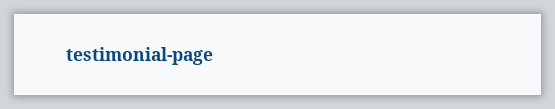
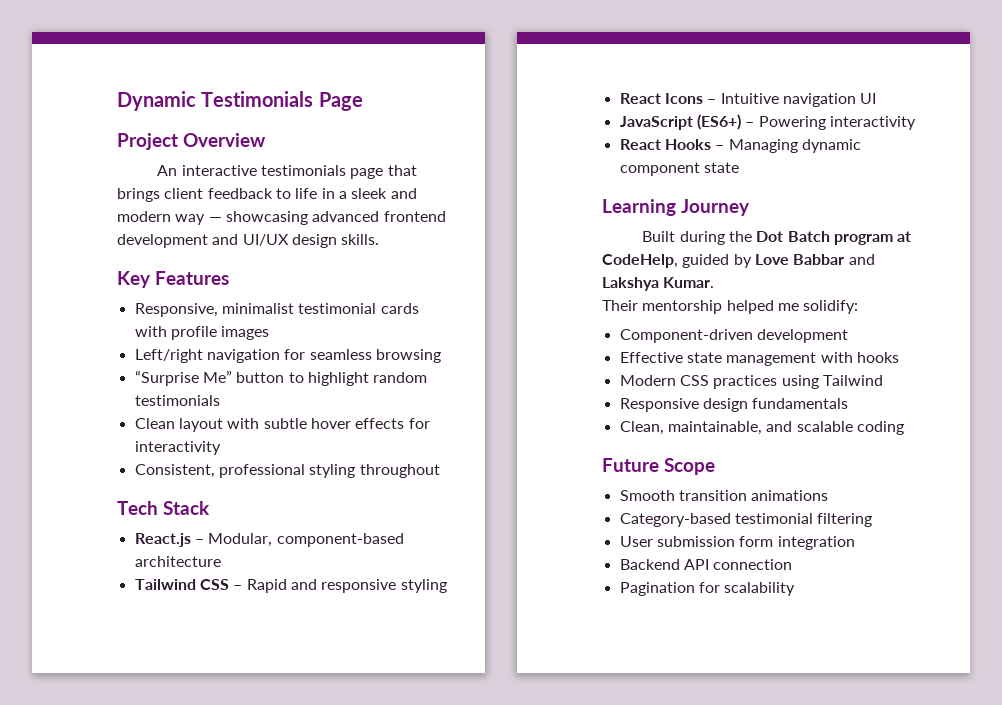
- testimonial-page
+ Dynamic Testimonials Page
+ Project Overview
+ An interactive testimonials page that brings client feedback to life in a sleek and modern way — showcasing advanced frontend development and UI/UX design skills.
+ Key Features
+ Responsive, minimalist testimonial cards with profile images
+ Left/right navigation for seamless browsing
+ “Surprise Me” button to highlight random testimonials
+ Clean layout with subtle hover effects for interactivity
+ Consistent, professional styling throughout
+ Tech Stack
+ React.js – Modular, component-based architecture
+ Tailwind CSS – Rapid and responsive styling
+ React Icons – Intuitive navigation UI
+ JavaScript (ES6+) – Powering interactivity
+ React Hooks – Managing dynamic component state
+ Learning Journey
+ Built during the Dot Batch program at CodeHelp, guided by Love Babbar and Lakshya Kumar.
+ Their mentorship helped me solidify:
+ Component-driven development
+ Effective state management with hooks
+ Modern CSS practices using Tailwind
+ Responsive design fundamentals
+ Clean, maintainable, and scalable coding
+ Future Scope
+ Smooth transition animations
+ Category-based testimonial filtering
+ User submission form integration
+ Backend API connection
+ Pagination for scalability

